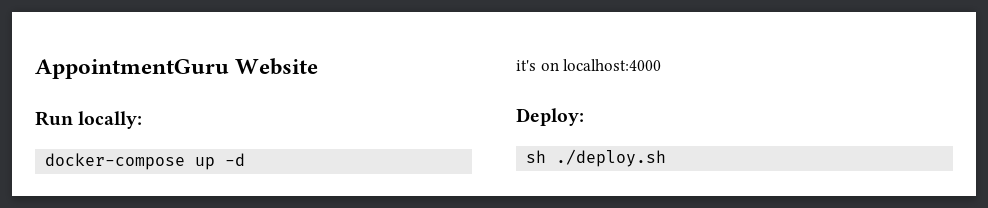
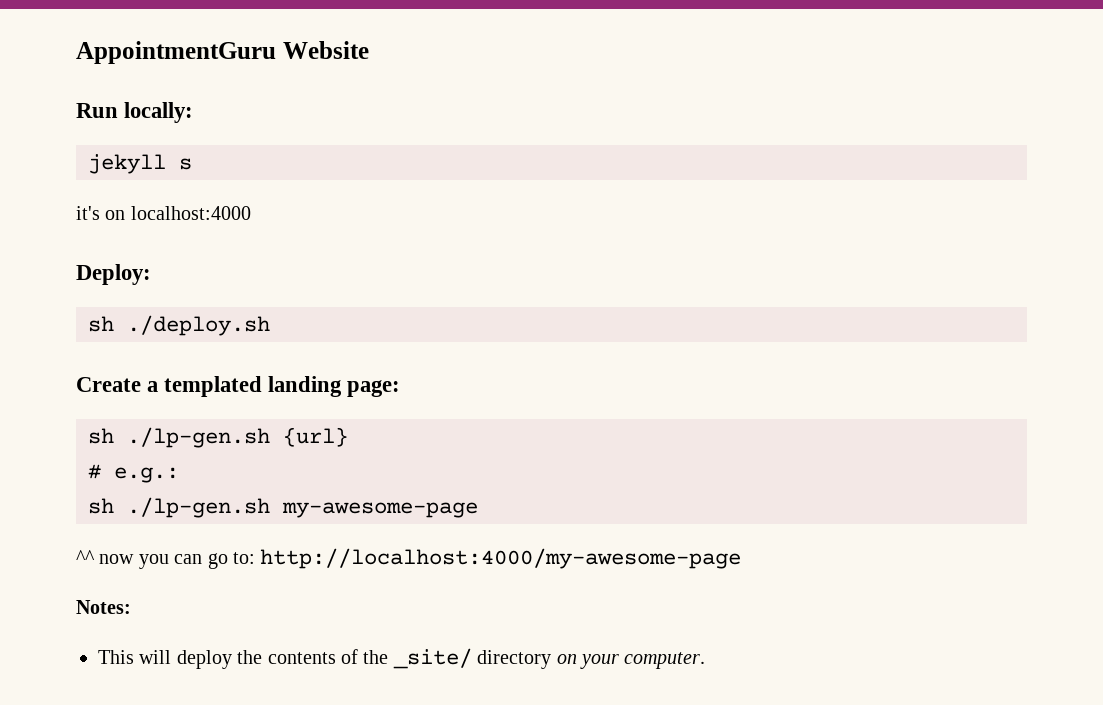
- docker-compose up -d
+ jekyll s
+ Create a templated landing page:
+ sh ./lp-gen.sh {url}
+ # e.g.:
+ sh ./lp-gen.sh my-awesome-page
+ ^^ now you can go to: http://localhost:4000/my-awesome-page
+ Notes:
+ This will deploy the contents of the _site/ directory on your computer.

